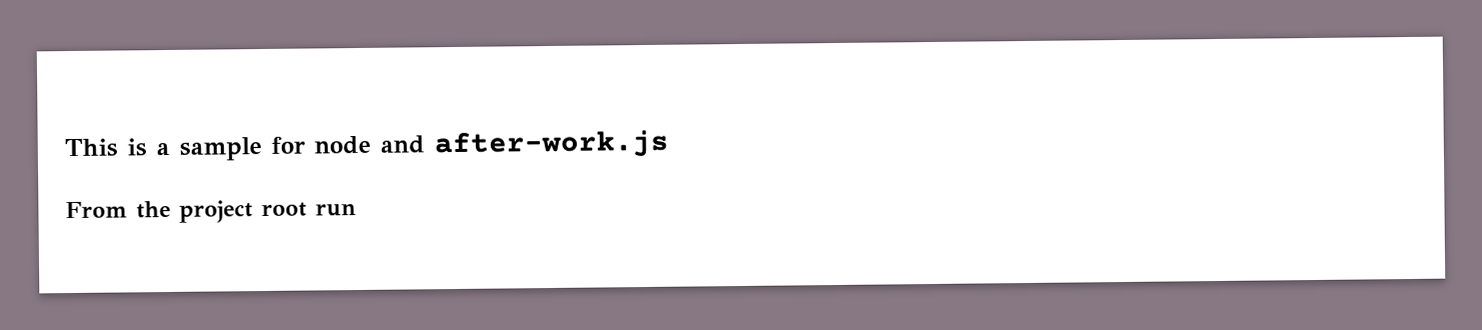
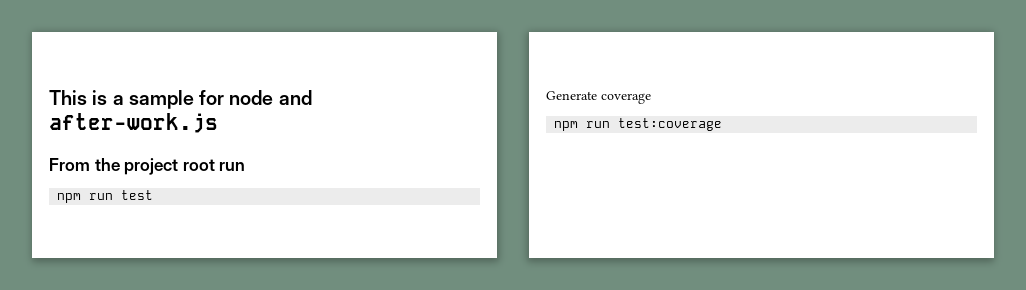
+ npm run test
+ Generate coverage
+ npm run test:coverage

